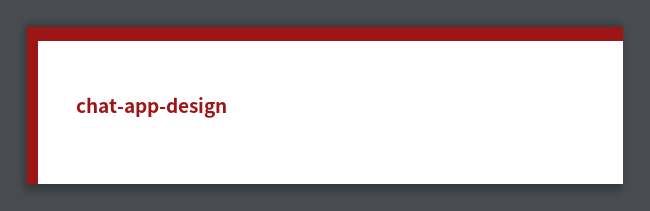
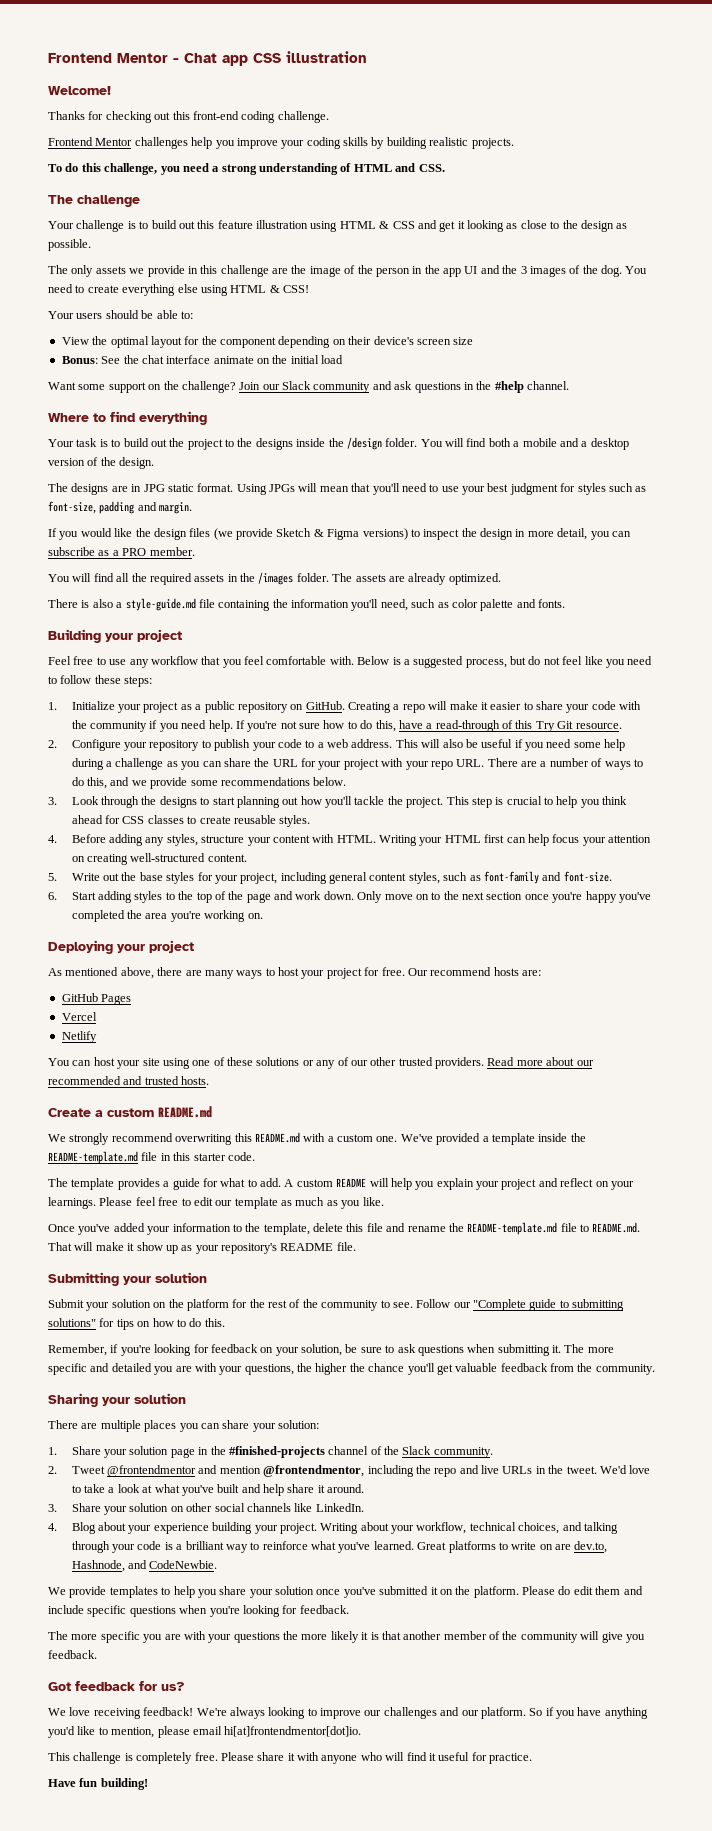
- chat-app-design
+ Frontend Mentor - Chat app CSS illustration
+ Welcome!
+ Thanks for checking out this front-end coding challenge.
+ Frontend Mentor challenges help you improve your coding skills by building realistic projects.
+ To do this challenge, you need a strong understanding of HTML and CSS.
+ The challenge
+ Your challenge is to build out this feature illustration using HTML & CSS and get it looking as close to the design as possible.
+ The only assets we provide in this challenge are the image of the person in the app UI and the 3 images of the dog. You need to create everything else using HTML & CSS!
+ Your users should be able to:
+ View the optimal layout for the component depending on their device's screen size
+ Bonus: See the chat interface animate on the initial load
+ Want some support on the challenge? Join our Slack community and ask questions in the #help channel.
+ Where to find everything
+ Your task is to build out the project to the designs inside the /design folder. You will find both a mobile and a desktop version of the design.
+ The designs are in JPG static format. Using JPGs will mean that you'll need to use your best judgment for styles such as font-size, padding and margin.
+ If you would like the design files (we provide Sketch & Figma versions) to inspect the design in more detail, you can subscribe as a PRO member.
+ You will find all the required assets in the /images folder. The assets are already optimized.
+ There is also a style-guide.md file containing the information you'll need, such as color palette and fonts.
+ Building your project
+ Feel free to use any workflow that you feel comfortable with. Below is a suggested process, but do not feel like you need to follow these steps:
+ 1. Initialize your project as a public repository on GitHub. Creating a repo will make it easier to share your code with the community if you need help. If you're not sure how to do this, have a read-through of this Try Git resource.
+ 2. Configure your repository to publish your code to a web address. This will also be useful if you need some help during a challenge as you can share the URL for your project with your repo URL. There are a number of ways to do this, and we provide some recommendations below.
+ 3. Look through the designs to start planning out how you'll tackle the project. This step is crucial to help you think ahead for CSS classes to create reusable styles.
+ 4. Before adding any styles, structure your content with HTML. Writing your HTML first can help focus your attention on creating well-structured content.
+ 5. Write out the base styles for your project, including general content styles, such as font-family and font-size.
+ 6. Start adding styles to the top of the page and work down. Only move on to the next section once you're happy you've completed the area you're working on.
+ Deploying your project
+ As mentioned above, there are many ways to host your project for free. Our recommend hosts are:
+ GitHub Pages
+ Vercel
+ Netlify
+ You can host your site using one of these solutions or any of our other trusted providers. Read more about our recommended and trusted hosts.
+ Create a custom README.md
+ We strongly recommend overwriting this README.md with a custom one. We've provided a template inside the README-template.md file in this starter code.
+ The template provides a guide for what to add. A custom README will help you explain your project and reflect on your learnings. Please feel free to edit our template as much as you like.
+ Once you've added your information to the template, delete this file and rename the README-template.md file to README.md. That will make it show up as your repository's README file.
+ Submitting your solution
+ Submit your solution on the platform for the rest of the community to see. Follow our "Complete guide to submitting solutions" for tips on how to do this.
+ Remember, if you're looking for feedback on your solution, be sure to ask questions when submitting it. The more specific and detailed you are with your questions, the higher the chance you'll get valuable feedback from the community.
+ Sharing your solution
+ There are multiple places you can share your solution:
+ 1. Share your solution page in the #finished-projects channel of the Slack community.
+ 2. Tweet @frontendmentor and mention @frontendmentor, including the repo and live URLs in the tweet. We'd love to take a look at what you've built and help share it around.
+ 3. Share your solution on other social channels like LinkedIn.
+ 4. Blog about your experience building your project. Writing about your workflow, technical choices, and talking through your code is a brilliant way to reinforce what you've learned. Great platforms to write on are dev.to, Hashnode, and CodeNewbie.
+ We provide templates to help you share your solution once you've submitted it on the platform. Please do edit them and include specific questions when you're looking for feedback.
+ The more specific you are with your questions the more likely it is that another member of the community will give you feedback.
+ Got feedback for us?
+ We love receiving feedback! We're always looking to improve our challenges and our platform. So if you have anything you'd like to mention, please email hi[at]frontendmentor[dot]io.
+ This challenge is completely free. Please share it with anyone who will find it useful for practice.
+ Have fun building!

